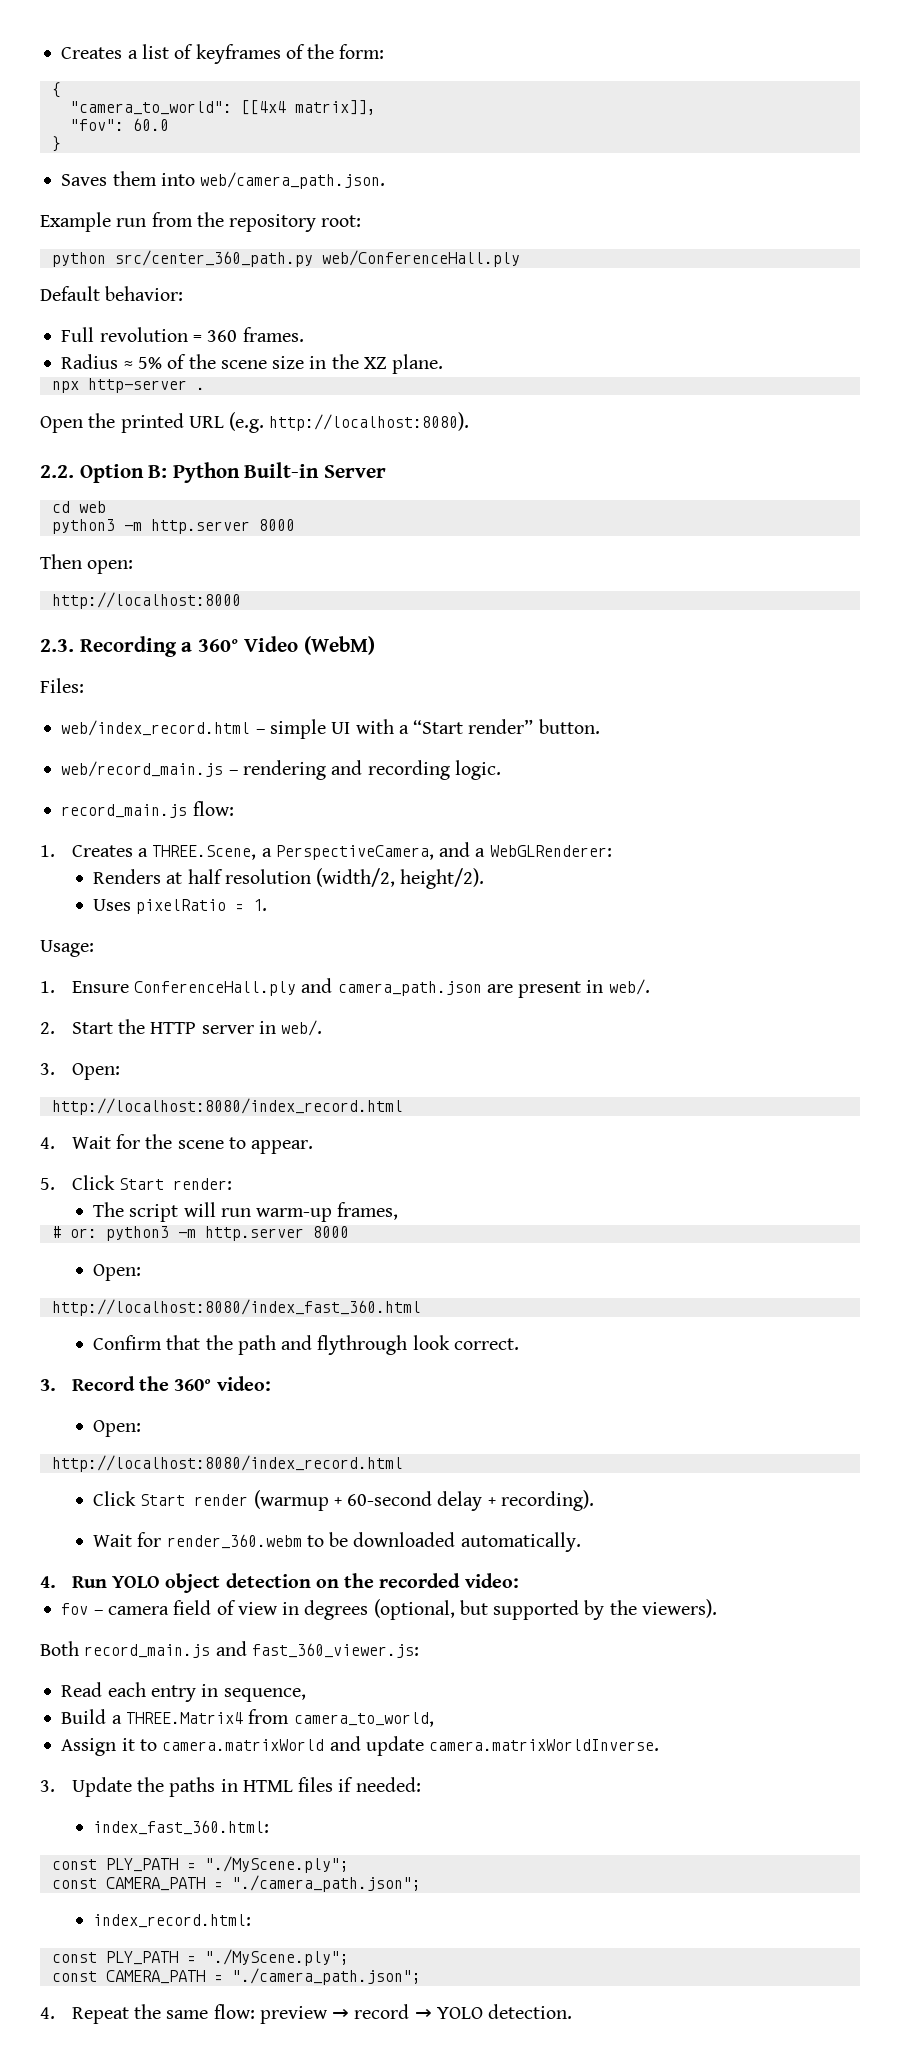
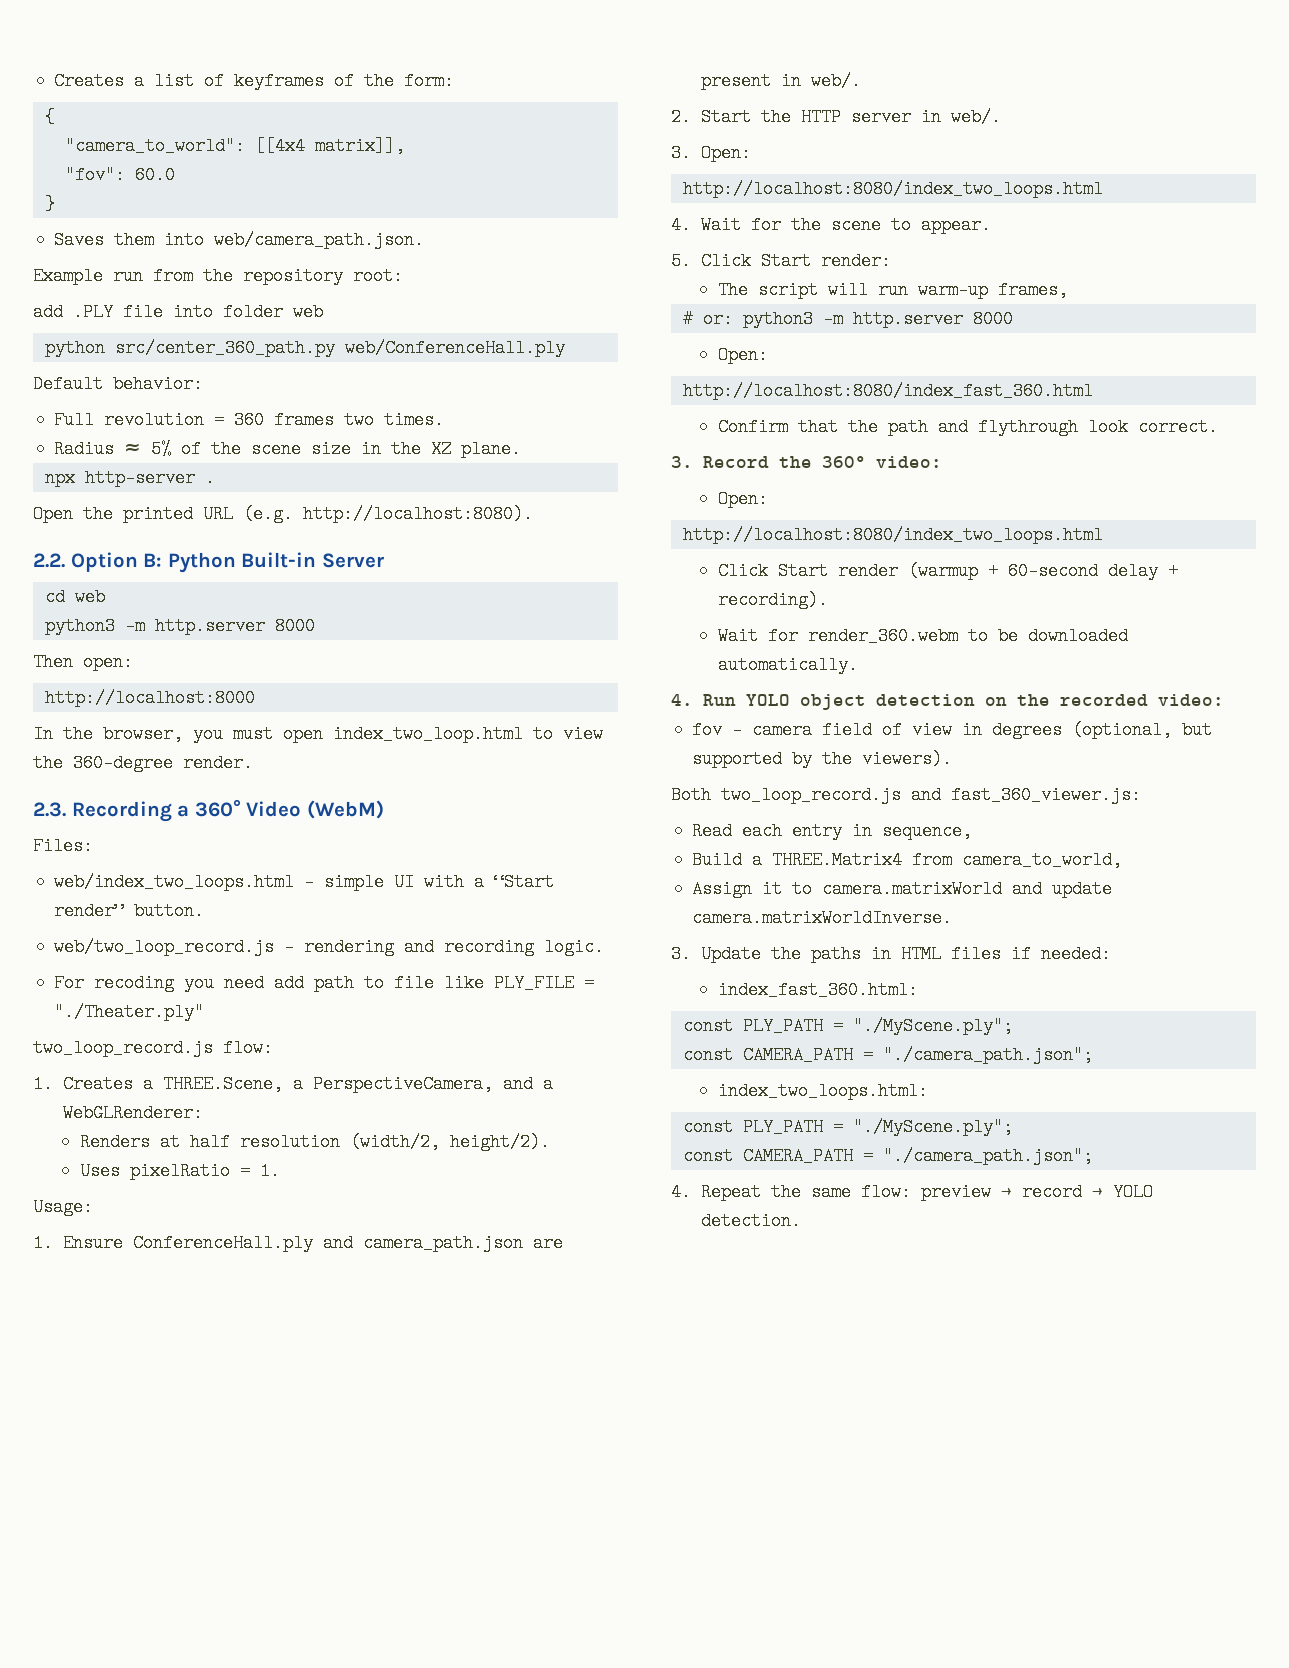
+ add .PLY file into folder web
- Full revolution = 360 frames.
+ Full revolution = 360 frames two times.
+ In the browser, you must open index_two_loop.html to view the 360-degree render.
- web/index_record.html – simple UI with a “Start render” button.
+ web/index_two_loops.html – simple UI with a “Start render” button.
- web/record_main.js – rendering and recording logic.
+ web/two_loop_record.js – rendering and recording logic.
- record_main.js flow:
+ For recoding you need add path to file like PLY_FILE = "./Theater.ply"
+ two_loop_record.js flow:
  3. Open:
- http://localhost:8080/index_record.html
+ http://localhost:8080/index_two_loops.html
  3. Record the 360° video:
  Open:
- http://localhost:8080/index_record.html
+ http://localhost:8080/index_two_loops.html
- Both record_main.js and fast_360_viewer.js:
+ Both two_loop_record.js and fast_360_viewer.js:
- index_record.html:
+ index_two_loops.html:

